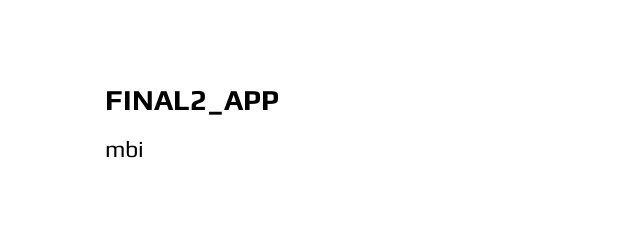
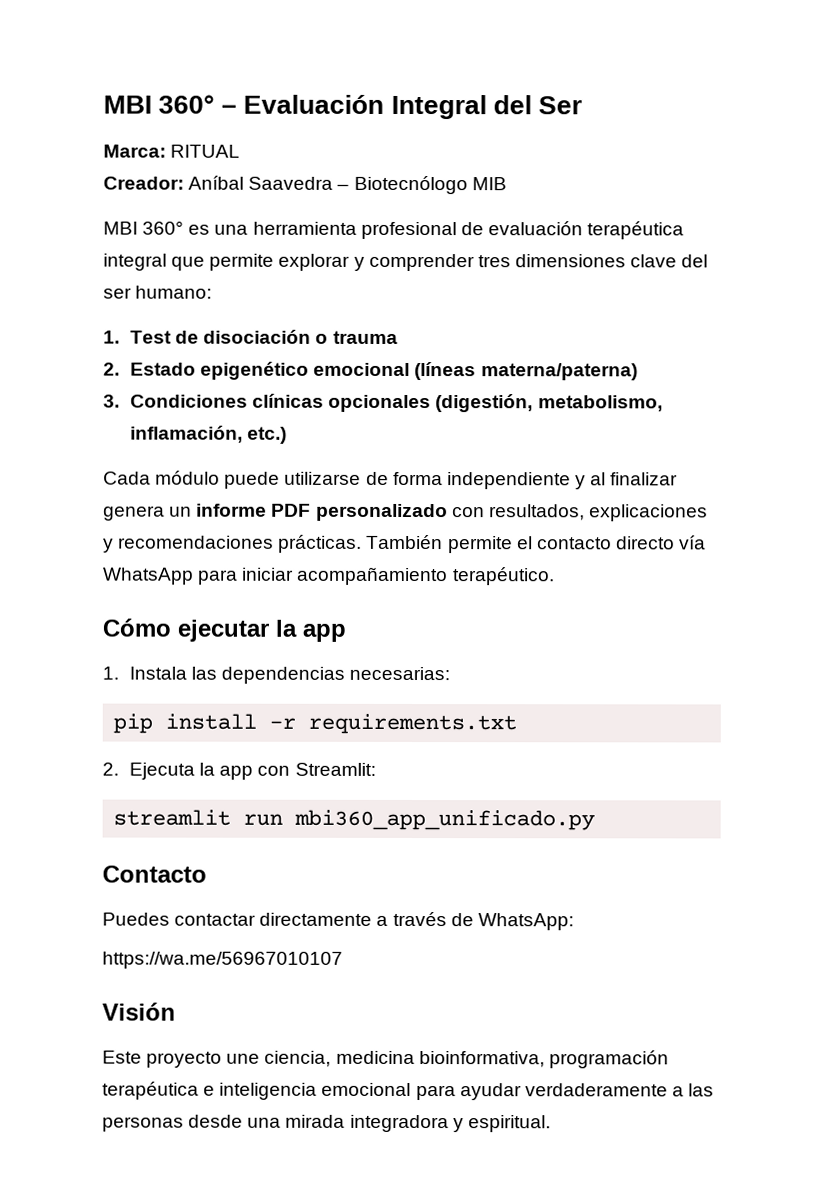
- FINAL2_APP
- mbi
+ MBI 360° – Evaluación Integral del Ser
+ Marca: RITUAL
+ Creador: Aníbal Saavedra – Biotecnólogo MIB
+ MBI 360° es una herramienta profesional de evaluación terapéutica integral que permite explorar y comprender tres dimensiones clave del ser humano:
+ 1. Test de disociación o trauma
+ 2. Estado epigenético emocional (líneas materna/paterna)
+ 3. Condiciones clínicas opcionales (digestión, metabolismo, inflamación, etc.)
+ Cada módulo puede utilizarse de forma independiente y al finalizar genera un informe PDF personalizado con resultados, explicaciones y recomendaciones prácticas. También permite el contacto directo vía WhatsApp para iniciar acompañamiento terapéutico.
+ Cómo ejecutar la app
+ 1. Instala las dependencias necesarias:
+ pip install -r requirements.txt
+ 2. Ejecuta la app con Streamlit:
+ streamlit run mbi360_app_unificado.py
+ Contacto
+ Puedes contactar directamente a través de WhatsApp:
+ https://wa.me/56967010107
+ Visión
+ Este proyecto une ciencia, medicina bioinformativa, programación terapéutica e inteligencia emocional para ayudar verdaderamente a las personas desde una mirada integradora y espiritual.

